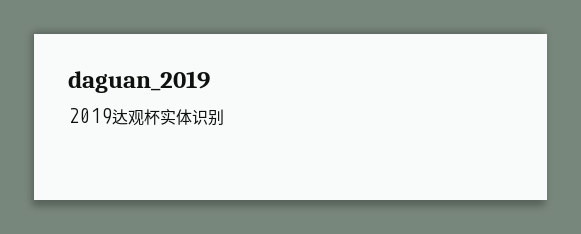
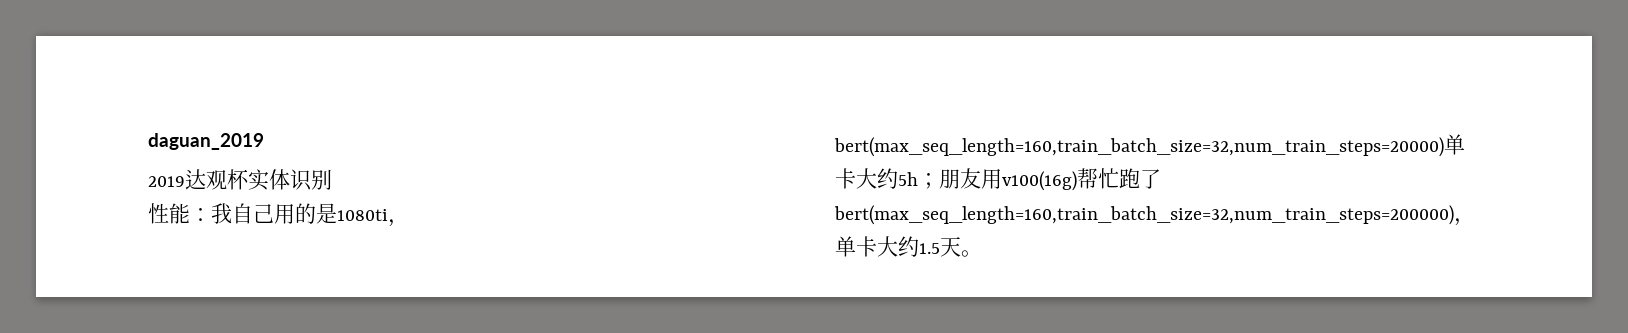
+ 性能：我自己用的是1080ti，bert(max_seq_length=160,train_batch_size=32,num_train_steps=20000)单卡大约5h；朋友用v100(16g)帮忙跑了bert(max_seq_length=160,train_batch_size=32,num_train_steps=200000)，单卡大约1.5天。

